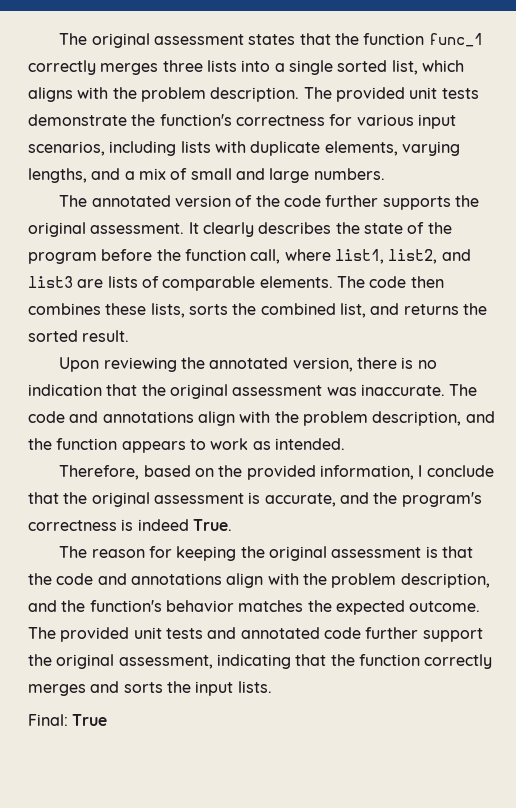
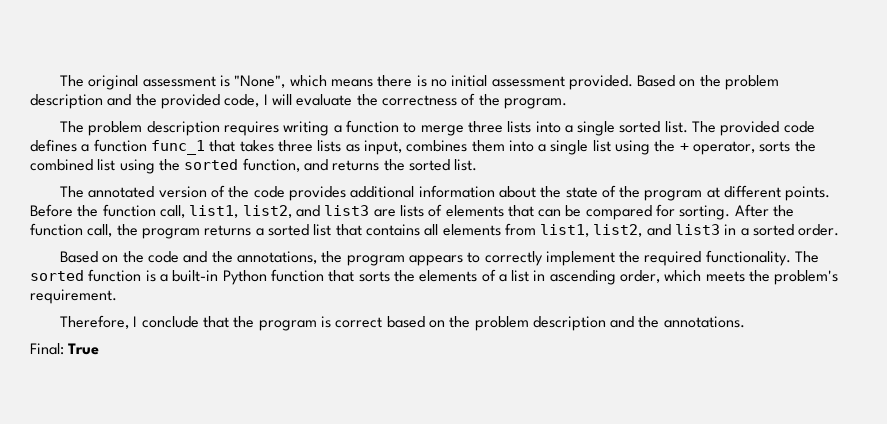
- The original assessment states that the function func_1 correctly merges three lists into a single sorted list, which aligns with the problem description. The provided unit tests demonstrate the function's correctness for various input scenarios, including lists with duplicate elements, varying lengths, and a mix of small and large numbers.
+ The original assessment is "None", which means there is no initial assessment provided. Based on the problem description and the provided code, I will evaluate the correctness of the program.
+ The problem description requires writing a function to merge three lists into a single sorted list. The provided code defines a function func_1 that takes three lists as input, combines them into a single list using the + operator, sorts the combined list using the sorted function, and returns the sorted list.
- The annotated version of the code further supports the original assessment. It clearly describes the state of the program before the function call, where list1, list2, and list3 are lists of comparable elements. The code then combines these lists, sorts the combined list, and returns the sorted result.
- Upon reviewing the annotated version, there is no indication that the original assessment was inaccurate. The code and annotations align with the problem description, and the function appears to work as intended.
- Therefore, based on the provided information, I conclude that the original assessment is accurate, and the program's correctness is indeed True.
- The reason for keeping the original assessment is that the code and annotations align with the problem description, and the function's behavior matches the expected outcome. The provided unit tests and annotated code further support the original assessment, indicating that the function correctly merges and sorts the input lists.
+ The annotated version of the code provides additional information about the state of the program at different points. Before the function call, list1, list2, and list3 are lists of elements that can be compared for sorting. After the function call, the program returns a sorted list that contains all elements from list1, list2, and list3 in a sorted order.
+ Based on the code and the annotations, the program appears to correctly implement the required functionality. The sorted function is a built-in Python function that sorts the elements of a list in ascending order, which meets the problem's requirement.
+ Therefore, I conclude that the program is correct based on the problem description and the annotations.

